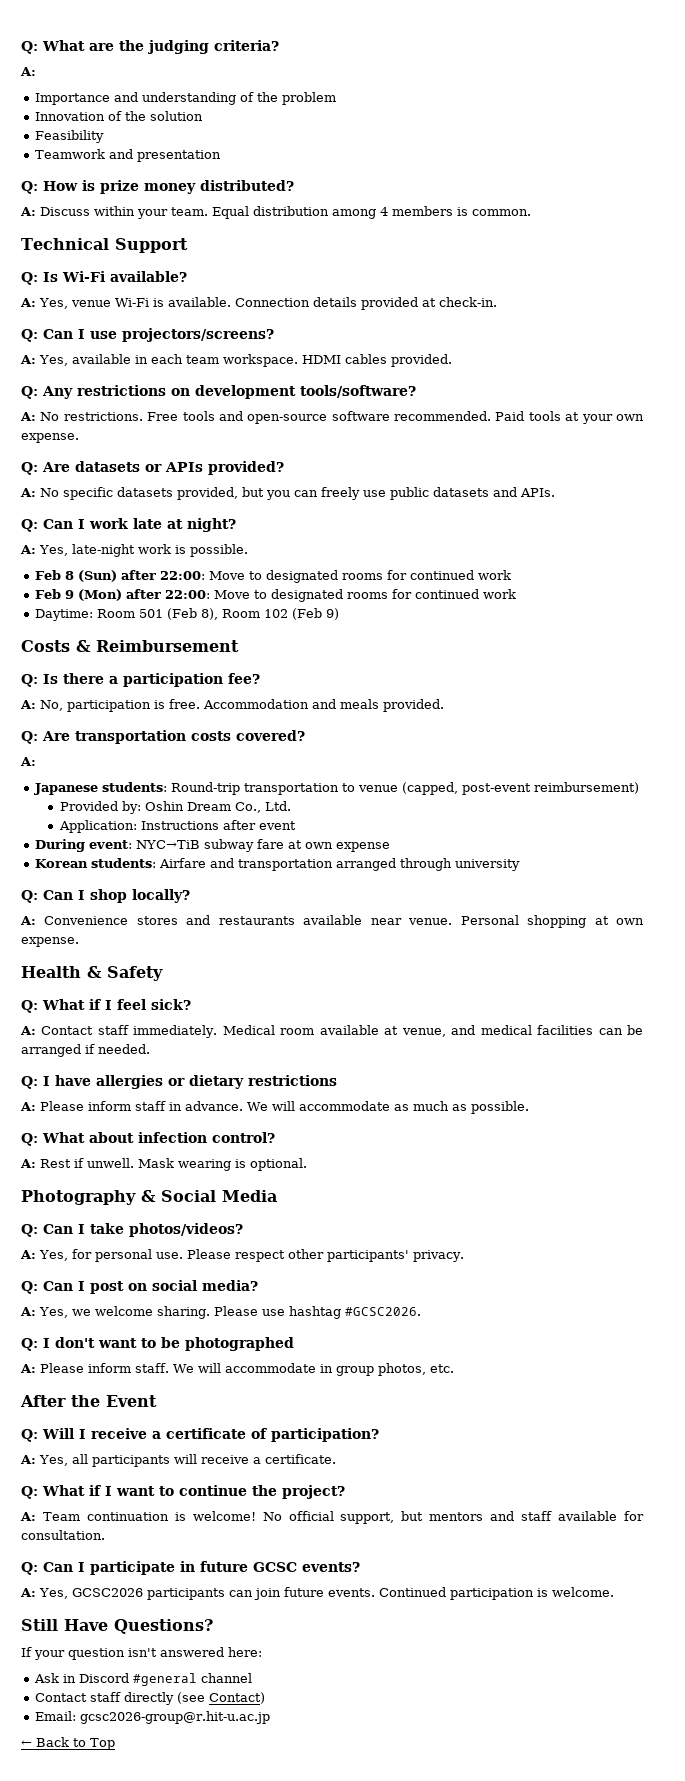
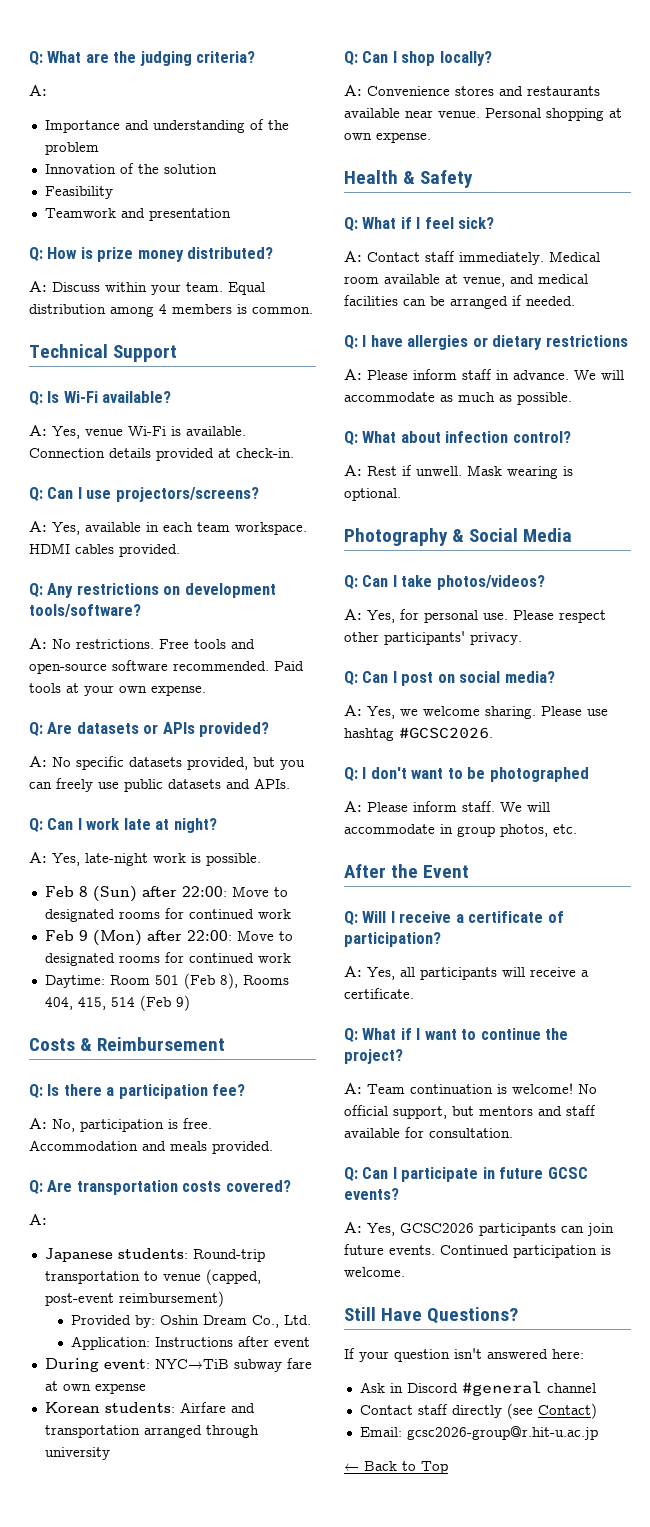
- Daytime: Room 501 (Feb 8), Room 102 (Feb 9)
+ Daytime: Room 501 (Feb 8), Rooms 404, 415, 514 (Feb 9)

